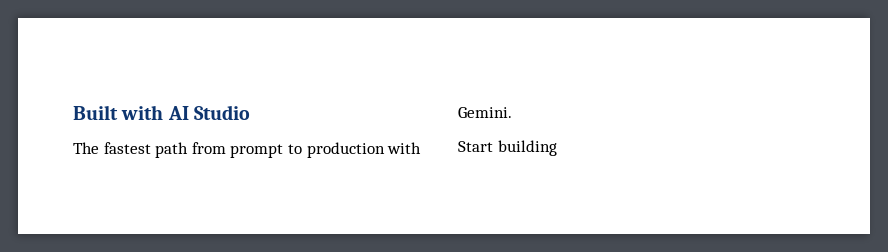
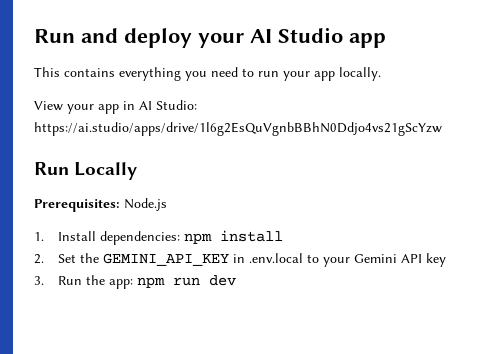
- Built with AI Studio
- The fastest path from prompt to production with Gemini.
- Start building
+ Run and deploy your AI Studio app
+ This contains everything you need to run your app locally.
+ View your app in AI Studio: https://ai.studio/apps/drive/1l6g2EsQuVgnbBBhN0Ddjo4vs21gScYzw
+ Run Locally
+ Prerequisites: Node.js
+ 1. Install dependencies: npm install
+ 2. Set the GEMINI_API_KEY in .env.local to your Gemini API key
+ 3. Run the app: npm run dev

